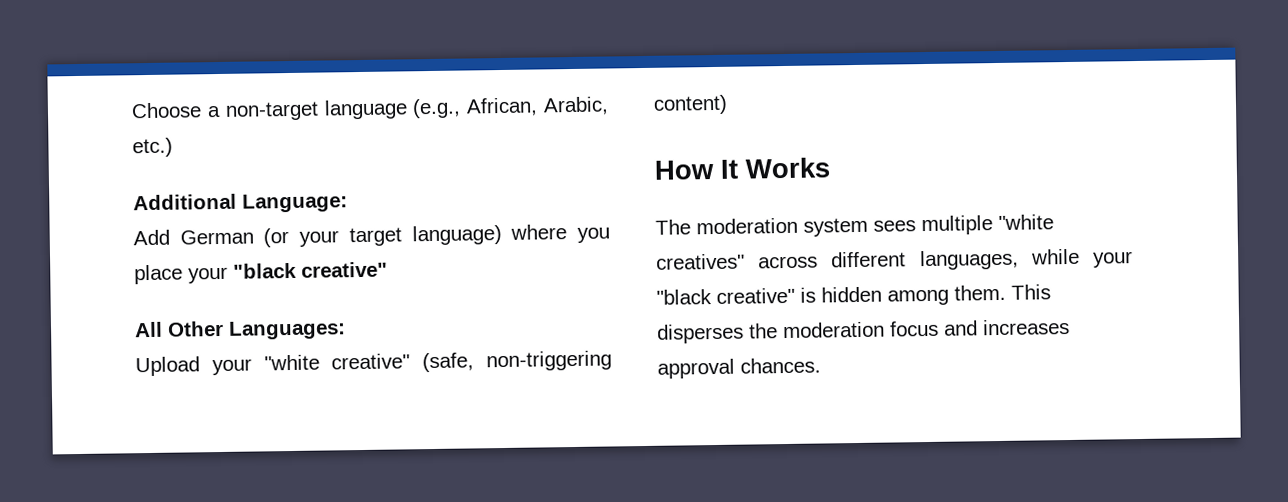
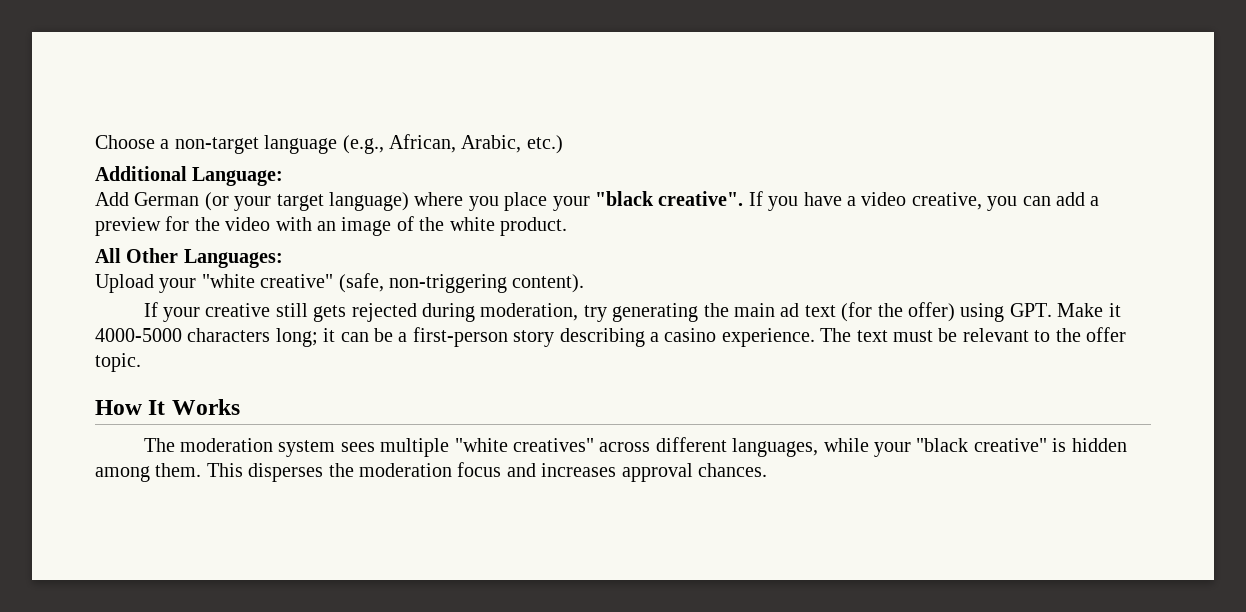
- Add German (or your target language) where you place your "black creative"
+ Add German (or your target language) where you place your "black creative". If you have a video creative, you can add a preview for the video with an image of the white product.
- Upload your "white creative" (safe, non-triggering content)
+ Upload your "white creative" (safe, non-triggering content).
+ If your creative still gets rejected during moderation, try generating the main ad text (for the offer) using GPT. Make it 4000-5000 characters long; it can be a first-person story describing a casino experience. The text must be relevant to the offer topic.

